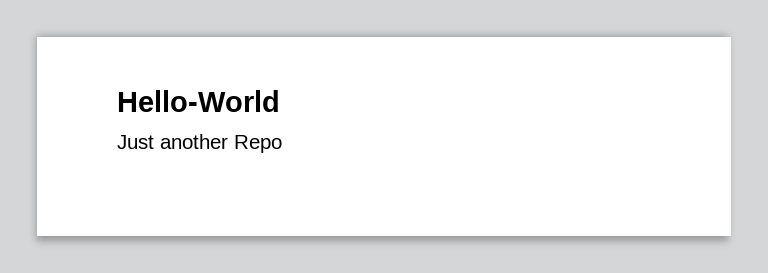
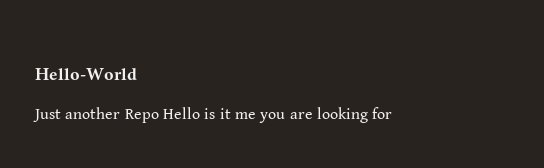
- Just another Repo
+ Just another Repo Hello is it me you are looking for

